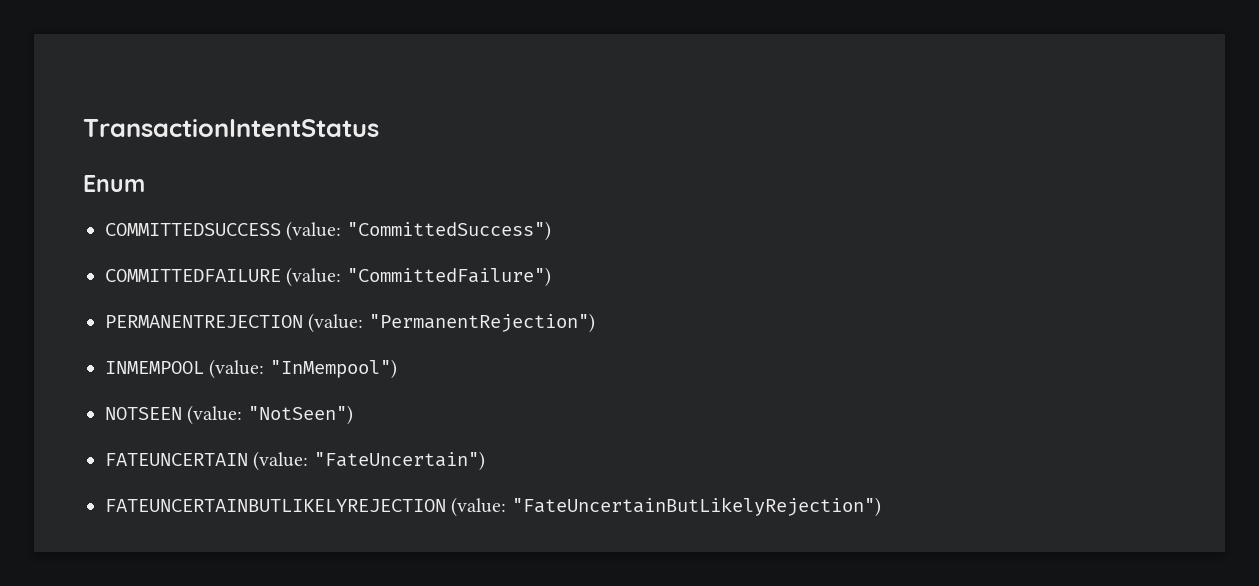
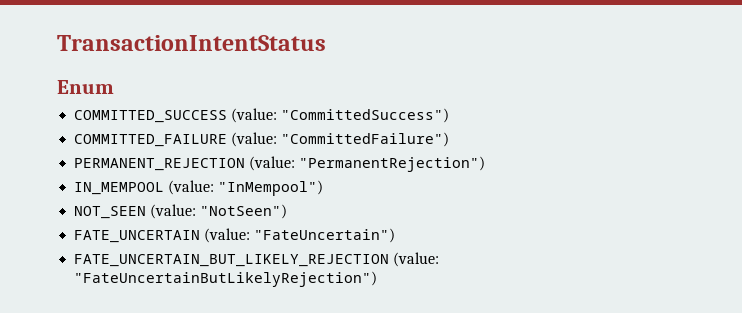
- COMMITTEDSUCCESS (value: "CommittedSuccess")
+ COMMITTED_SUCCESS (value: "CommittedSuccess")
- COMMITTEDFAILURE (value: "CommittedFailure")
+ COMMITTED_FAILURE (value: "CommittedFailure")
- PERMANENTREJECTION (value: "PermanentRejection")
+ PERMANENT_REJECTION (value: "PermanentRejection")
- INMEMPOOL (value: "InMempool")
+ IN_MEMPOOL (value: "InMempool")
- NOTSEEN (value: "NotSeen")
+ NOT_SEEN (value: "NotSeen")
- FATEUNCERTAIN (value: "FateUncertain")
+ FATE_UNCERTAIN (value: "FateUncertain")
- FATEUNCERTAINBUTLIKELYREJECTION (value: "FateUncertainButLikelyRejection")
+ FATE_UNCERTAIN_BUT_LIKELY_REJECTION (value: "FateUncertainButLikelyRejection")

